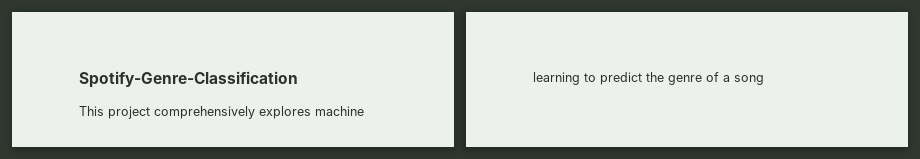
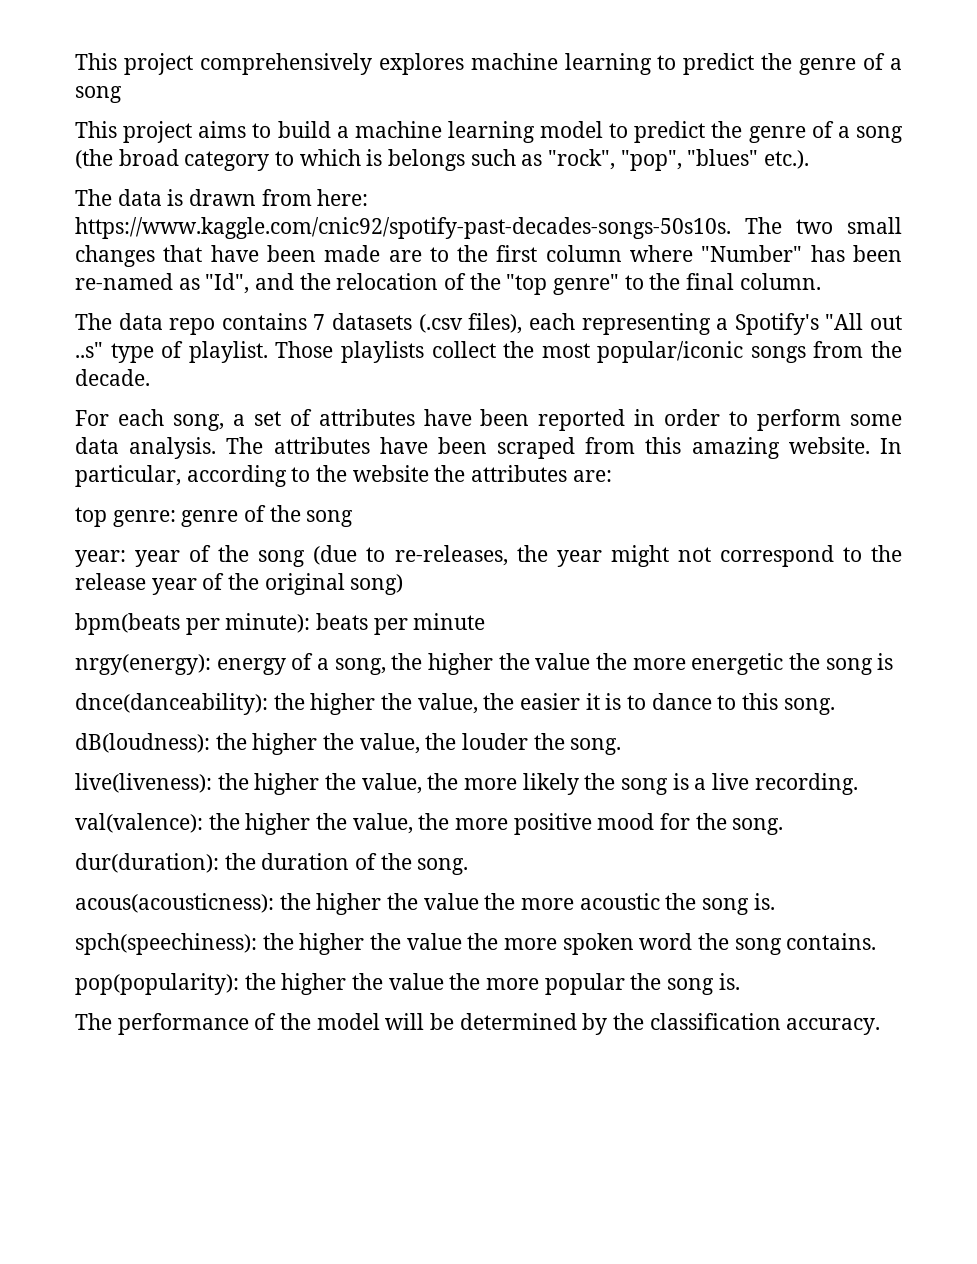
- Spotify-Genre-Classification
+ This project aims to build a machine learning model to predict the genre of a song (the broad category to which is belongs such as "rock", "pop", "blues" etc.).
+ The data is drawn from here: https://www.kaggle.com/cnic92/spotify-past-decades-songs-50s10s. The two small changes that have been made are to the first column where "Number" has been re-named as "Id", and the relocation of the "top genre" to the final column.
+ The data repo contains 7 datasets (.csv files), each representing a Spotify's "All out ..s" type of playlist. Those playlists collect the most popular/iconic songs from the decade.
+ For each song, a set of attributes have been reported in order to perform some data analysis. The attributes have been scraped from this amazing website. In particular, according to the website the attributes are:
+ top genre: genre of the song
+ year: year of the song (due to re-releases, the year might not correspond to the release year of the original song)
+ bpm(beats per minute): beats per minute
+ nrgy(energy): energy of a song, the higher the value the more energetic the song is
+ dnce(danceability): the higher the value, the easier it is to dance to this song.
+ dB(loudness): the higher the value, the louder the song.
+ live(liveness): the higher the value, the more likely the song is a live recording.
+ val(valence): the higher the value, the more positive mood for the song.
+ dur(duration): the duration of the song.
+ acous(acousticness): the higher the value the more acoustic the song is.
+ spch(speechiness): the higher the value the more spoken word the song contains.
+ pop(popularity): the higher the value the more popular the song is.
+ The performance of the model will be determined by the classification accuracy.

